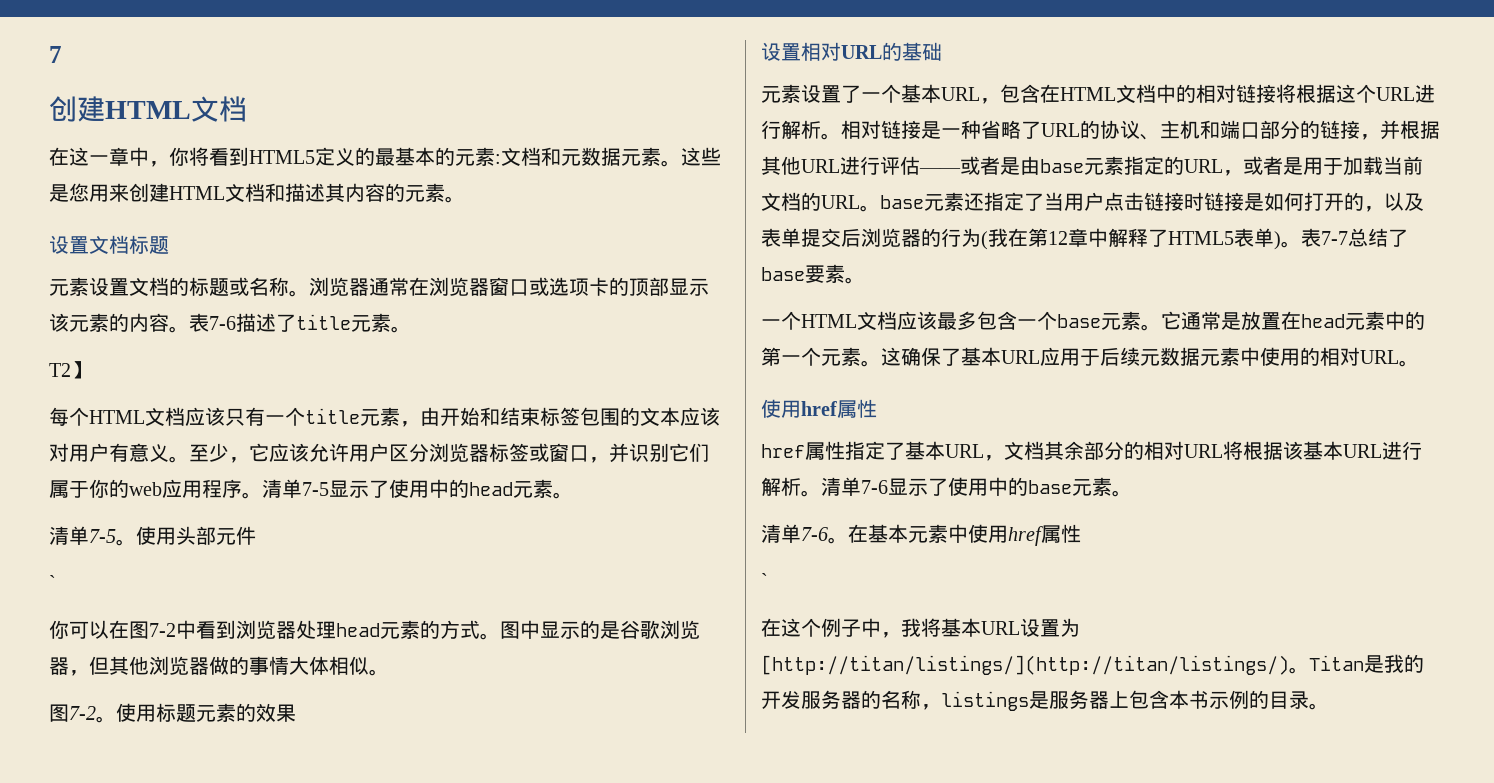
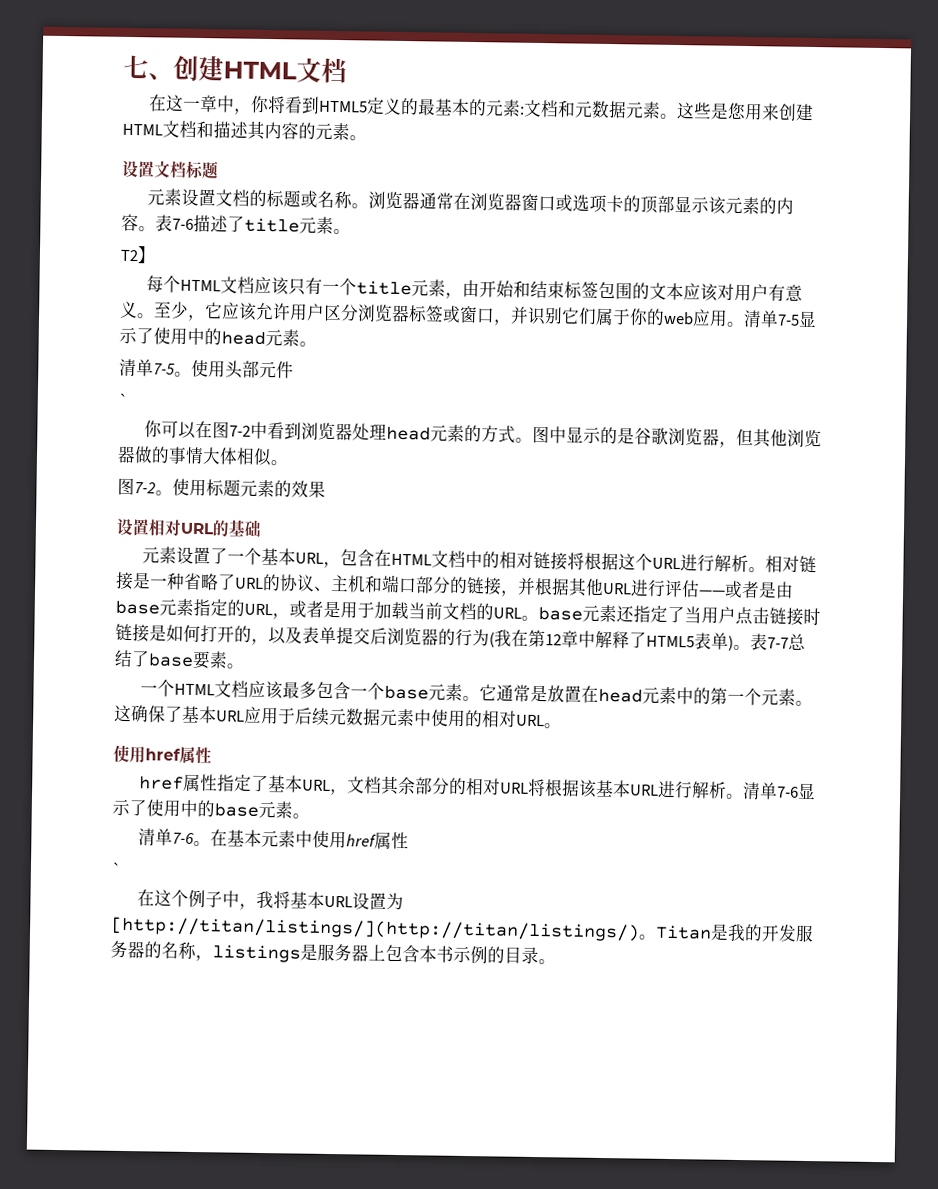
- 7
- 创建HTML文档
+ 七、创建HTML文档
- 至少，它应该允许用户区分浏览器标签或窗口，并识别它们属于你的web应用程序。
+ 至少，它应该允许用户区分浏览器标签或窗口，并识别它们属于你的web应用。

